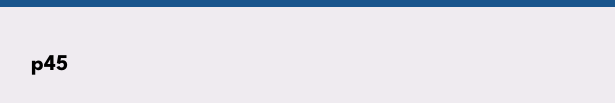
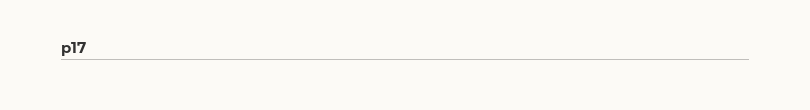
- p45
+ p17

